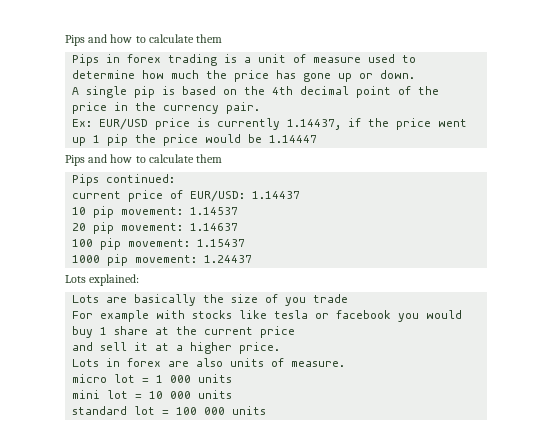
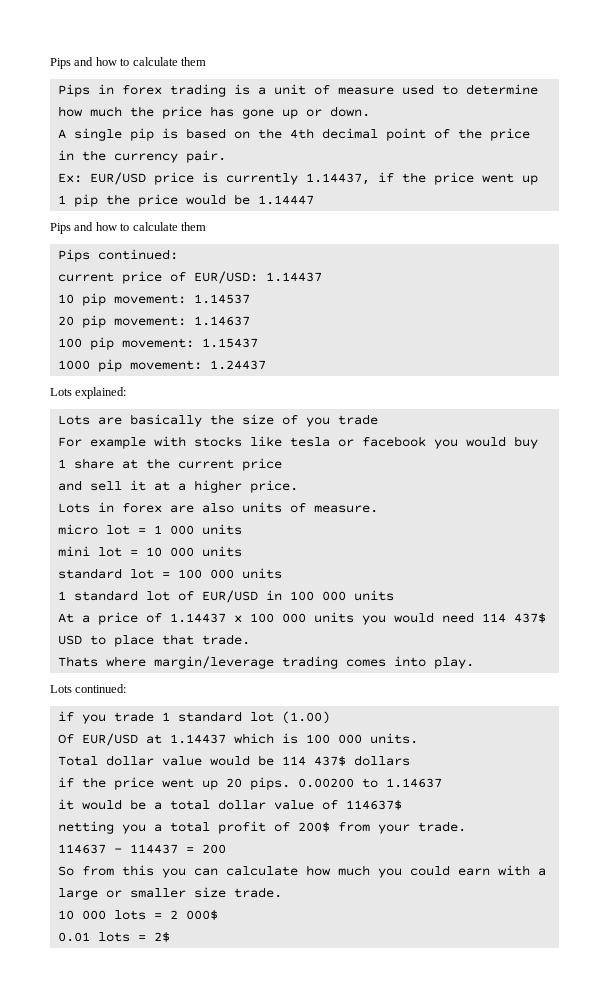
+ 1 standard lot of EUR/USD in 100 000 units
+ At a price of 1.14437 x 100 000 units you would need 114 437$ USD to place that trade.
+ Thats where margin/leverage trading comes into play.
+ Lots continued:
+ if you trade 1 standard lot (1.00)
+ Of EUR/USD at 1.14437 which is 100 000 units.
+ Total dollar value would be 114 437$ dollars
+ if the price went up 20 pips. 0.00200 to 1.14637
+ it would be a total dollar value of 114637$
+ netting you a total profit of 200$ from your trade.
+ 114637 - 114437 = 200
+ So from this you can calculate how much you could earn with a large or smaller size trade.
+ 10 000 lots = 2 000$
+ 0.01 lots = 2$

